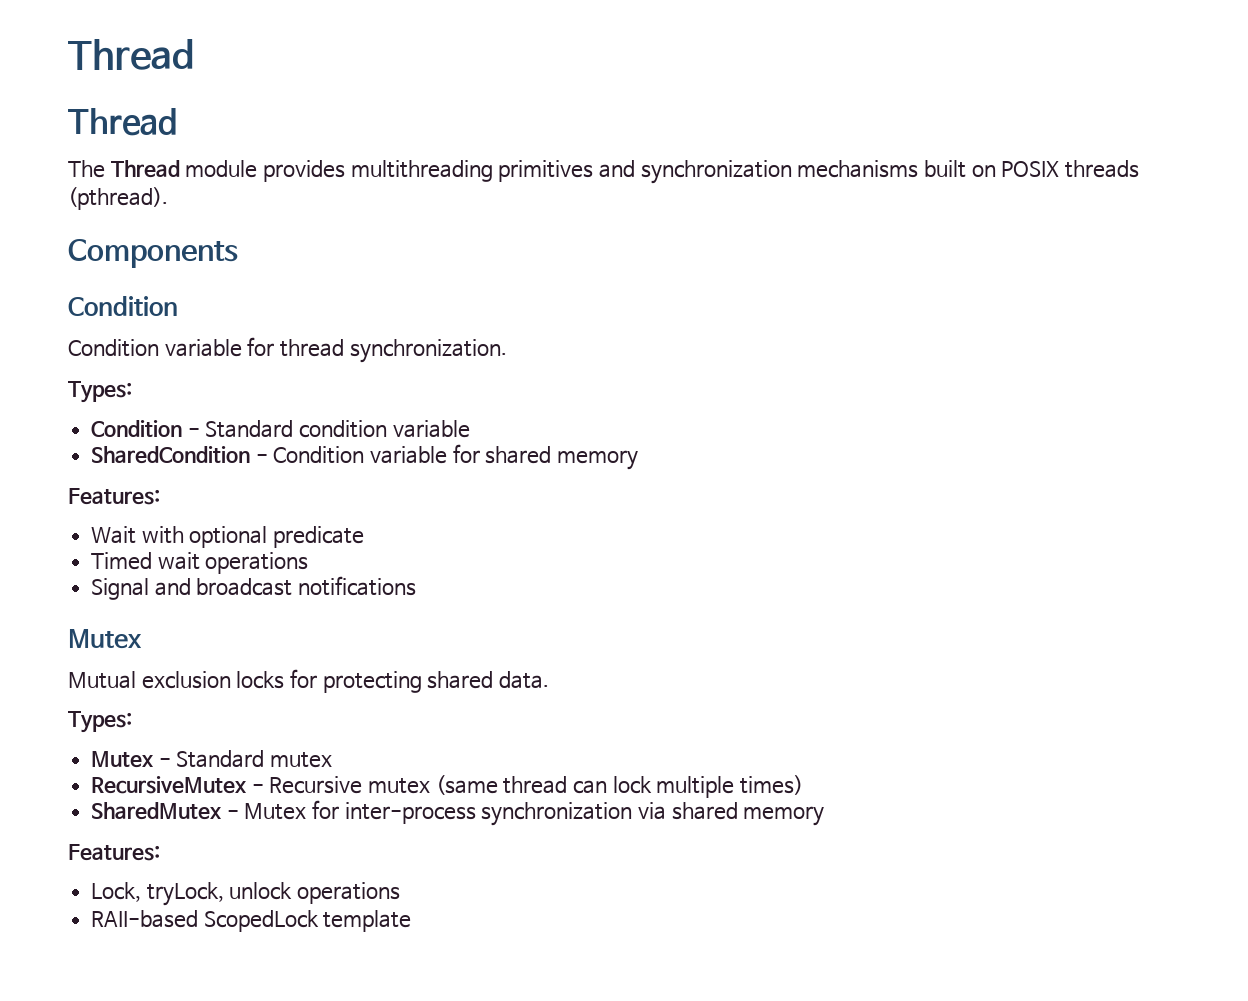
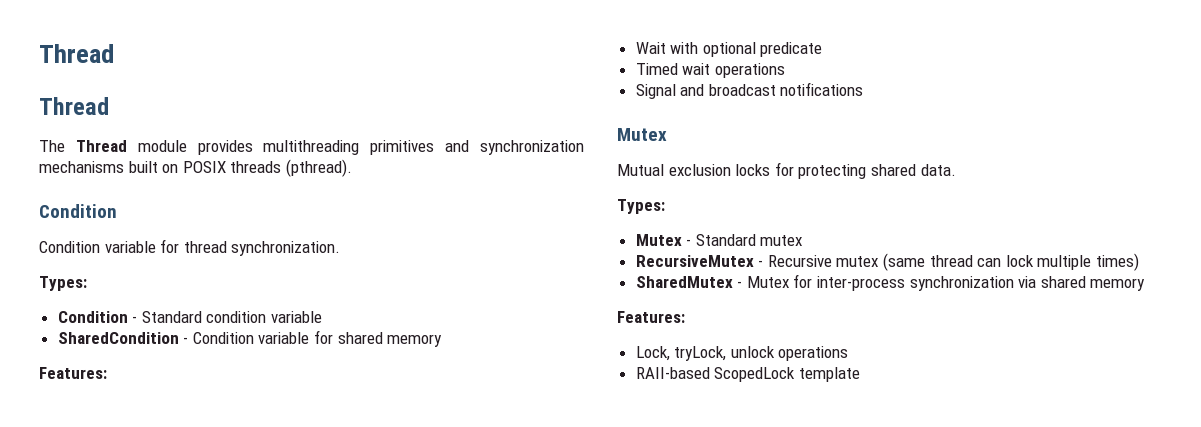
- Components

